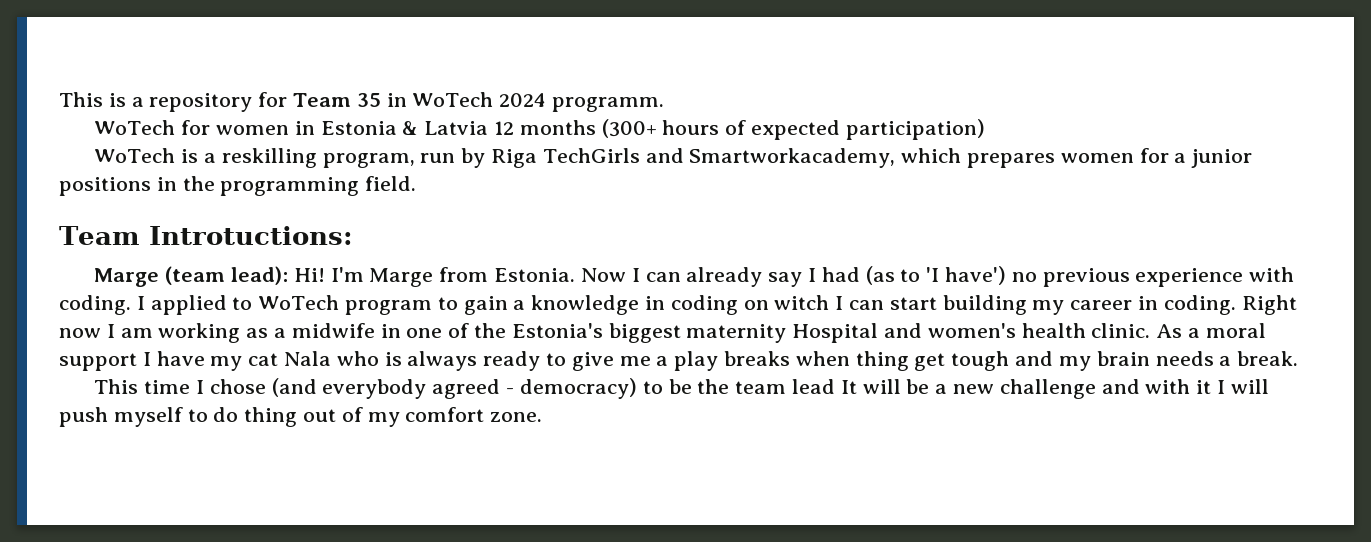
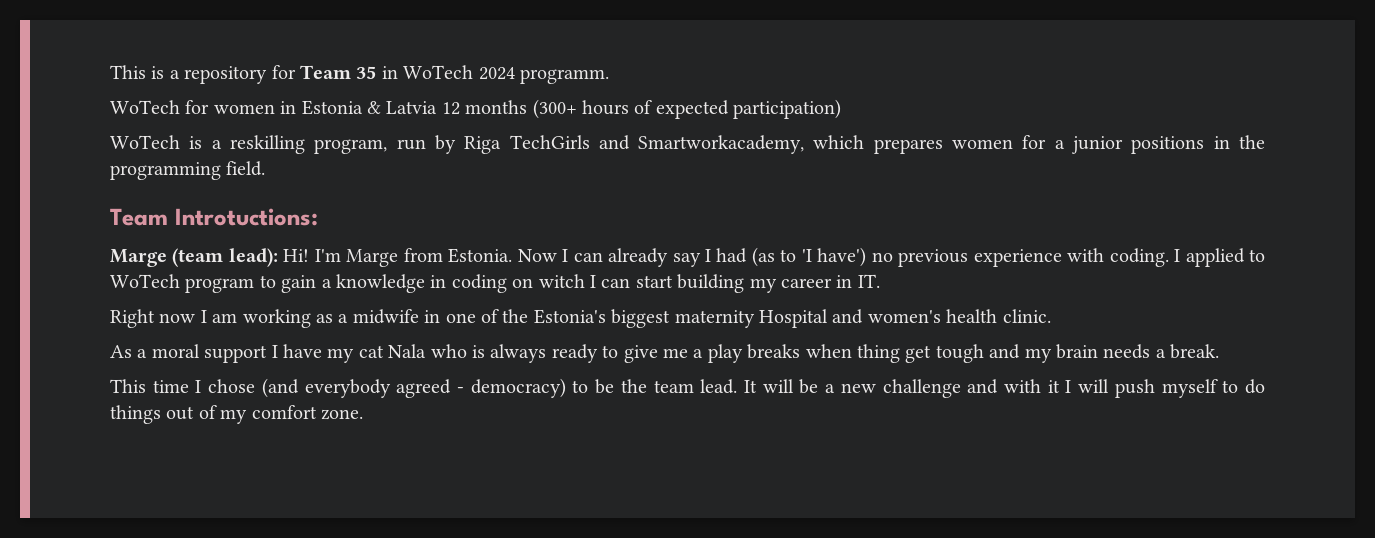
- I applied to WoTech program to gain a knowledge in coding on witch I can start building my career in coding. Right now I am working as a midwife in one of the Estonia's biggest maternity Hospital and women's health clinic. As a moral support I have my cat Nala who is always ready to give me a play breaks when thing get tough and my brain needs a break.
+ I applied to WoTech program to gain a knowledge in coding on witch I can start building my career in IT.
+ Right now I am working as a midwife in one of the Estonia's biggest maternity Hospital and women's health clinic.
+ As a moral support I have my cat Nala who is always ready to give me a play breaks when thing get tough and my brain needs a break.
- This time I chose (and everybody agreed - democracy) to be the team lead It will be a new challenge and with it I will push myself to do thing out of my comfort zone.
+ This time I chose (and everybody agreed - democracy) to be the team lead. It will be a new challenge and with it I will push myself to do things out of my comfort zone.

